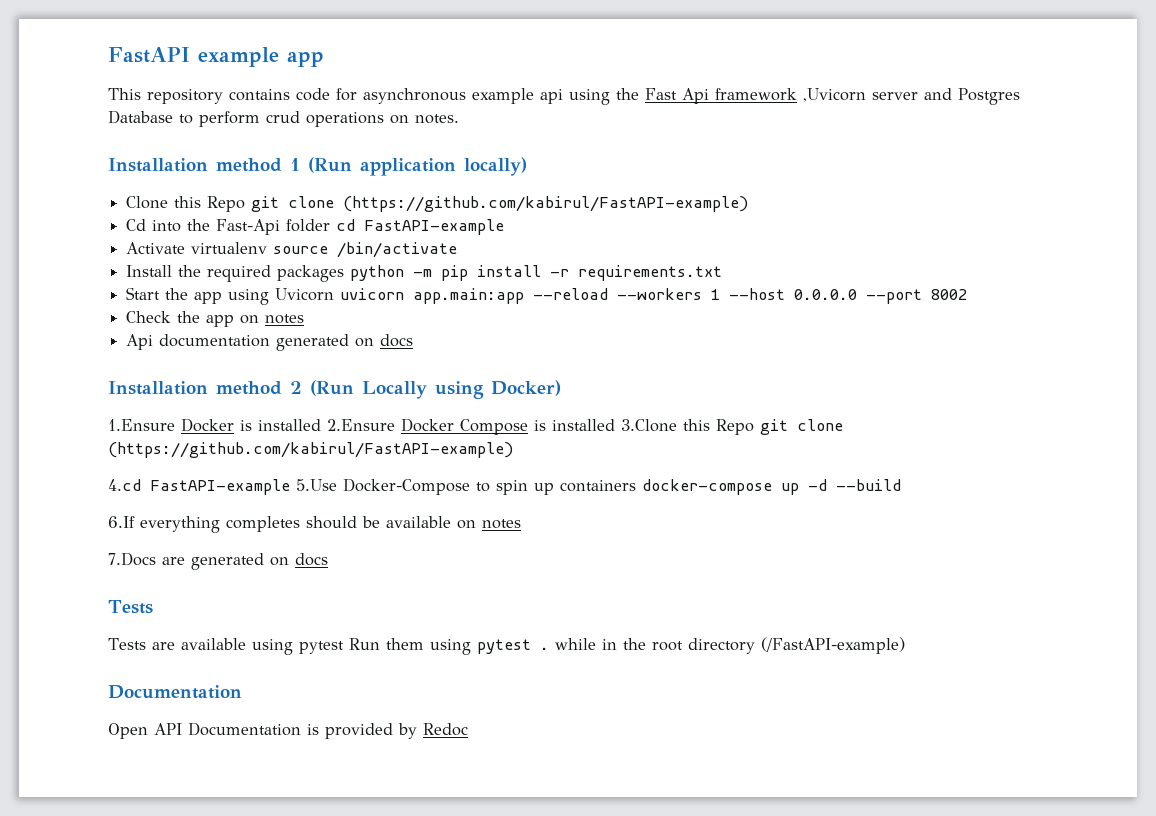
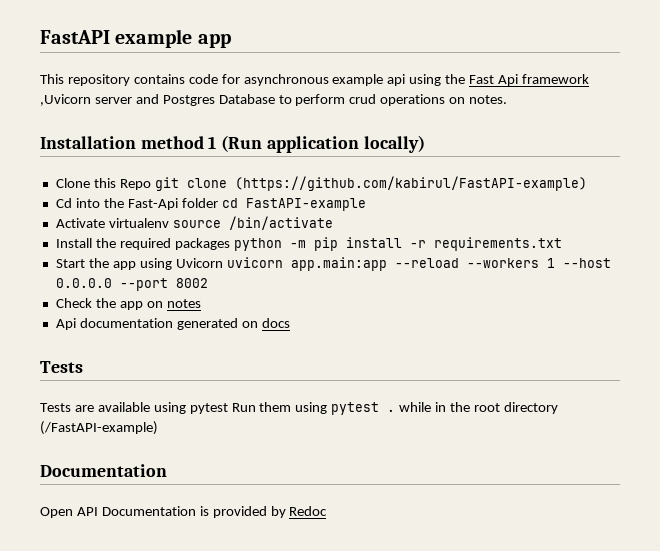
- Installation method 2 (Run Locally using Docker)
- 1.Ensure Docker is installed 2.Ensure Docker Compose is installed 3.Clone this Repo git clone (https://github.com/kabirul/FastAPI-example)
- 4.cd FastAPI-example 5.Use Docker-Compose to spin up containers docker-compose up -d --build
- 6.If everything completes should be available on notes
- 7.Docs are generated on docs

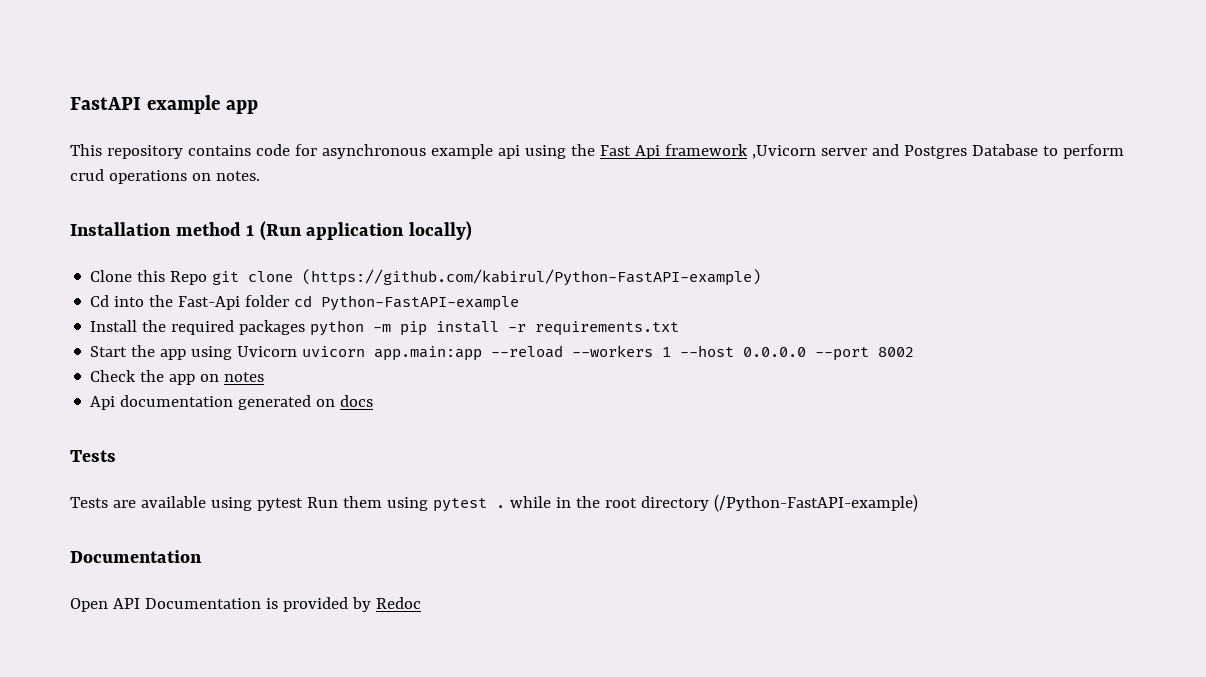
- Clone this Repo git clone (https://github.com/kabirul/FastAPI-example)
+ Clone this Repo git clone (https://github.com/kabirul/Python-FastAPI-example)
- Cd into the Fast-Api folder cd FastAPI-example
- Activate virtualenv source /bin/activate
+ Cd into the Fast-Api folder cd Python-FastAPI-example
- Tests are available using pytest Run them using pytest . while in the root directory (/FastAPI-example)
+ Tests are available using pytest Run them using pytest . while in the root directory (/Python-FastAPI-example)

